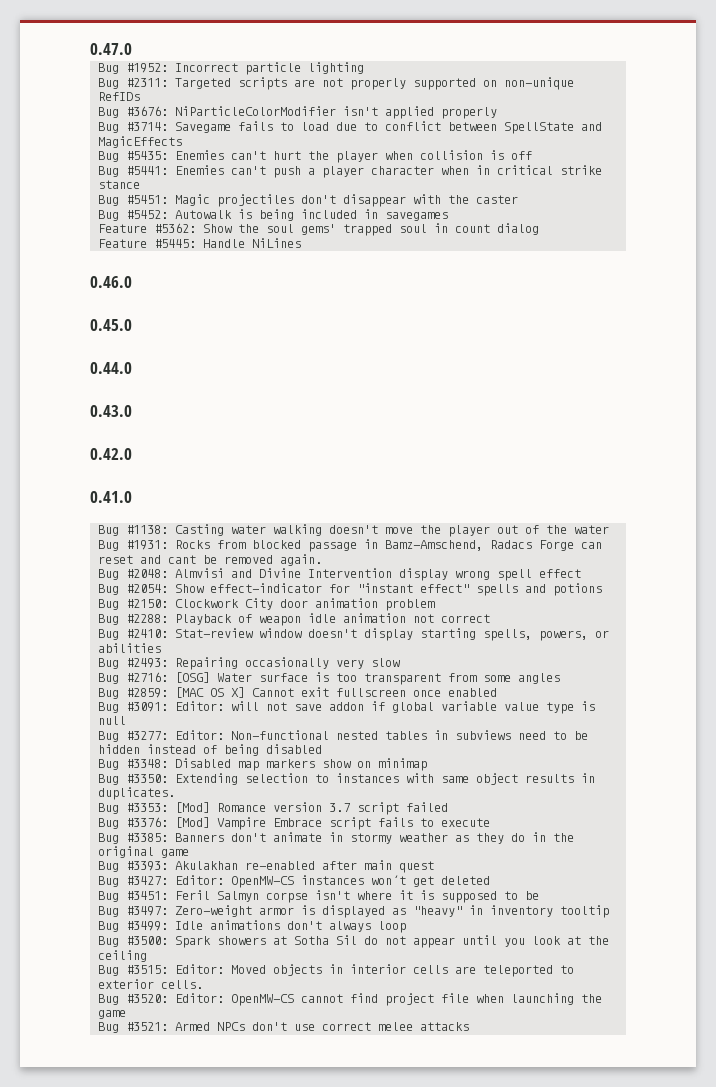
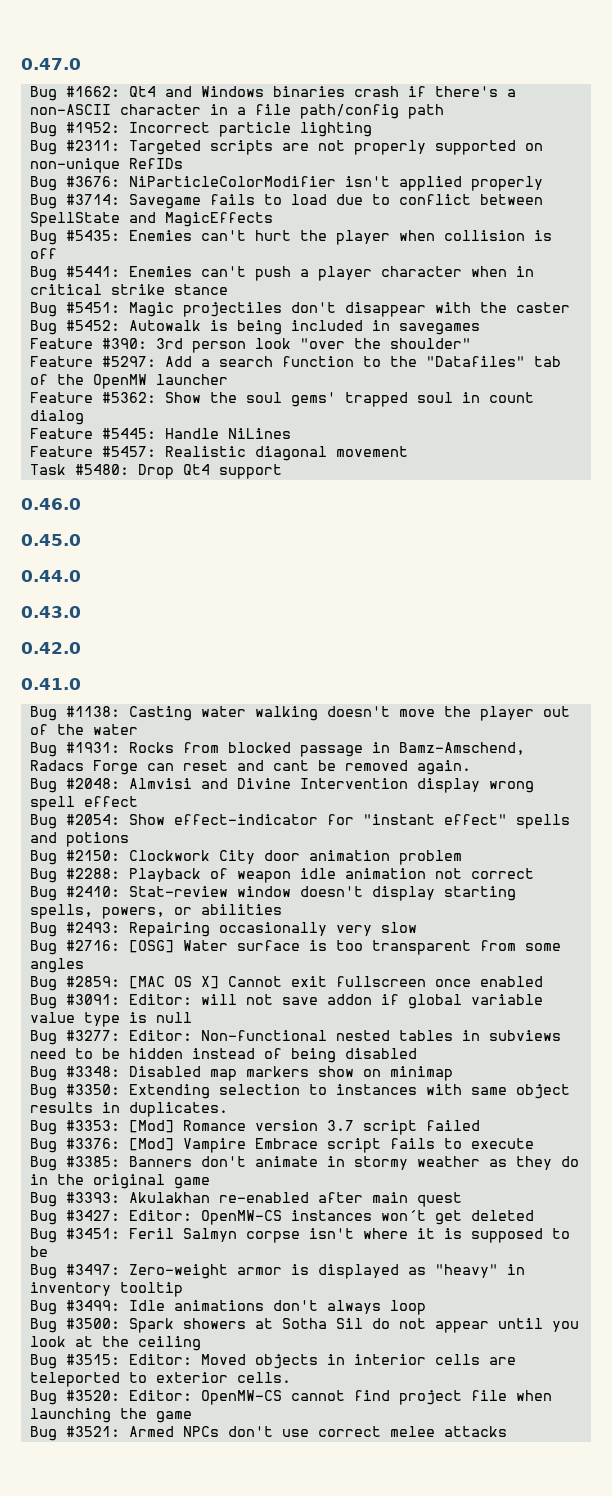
+ Bug #1662: Qt4 and Windows binaries crash if there's a non-ASCII character in a file path/config path
+ Feature #390: 3rd person look "over the shoulder"
+ Feature #5297: Add a search function to the "Datafiles" tab of the OpenMW launcher
+ Feature #5457: Realistic diagonal movement
+ Task #5480: Drop Qt4 support

